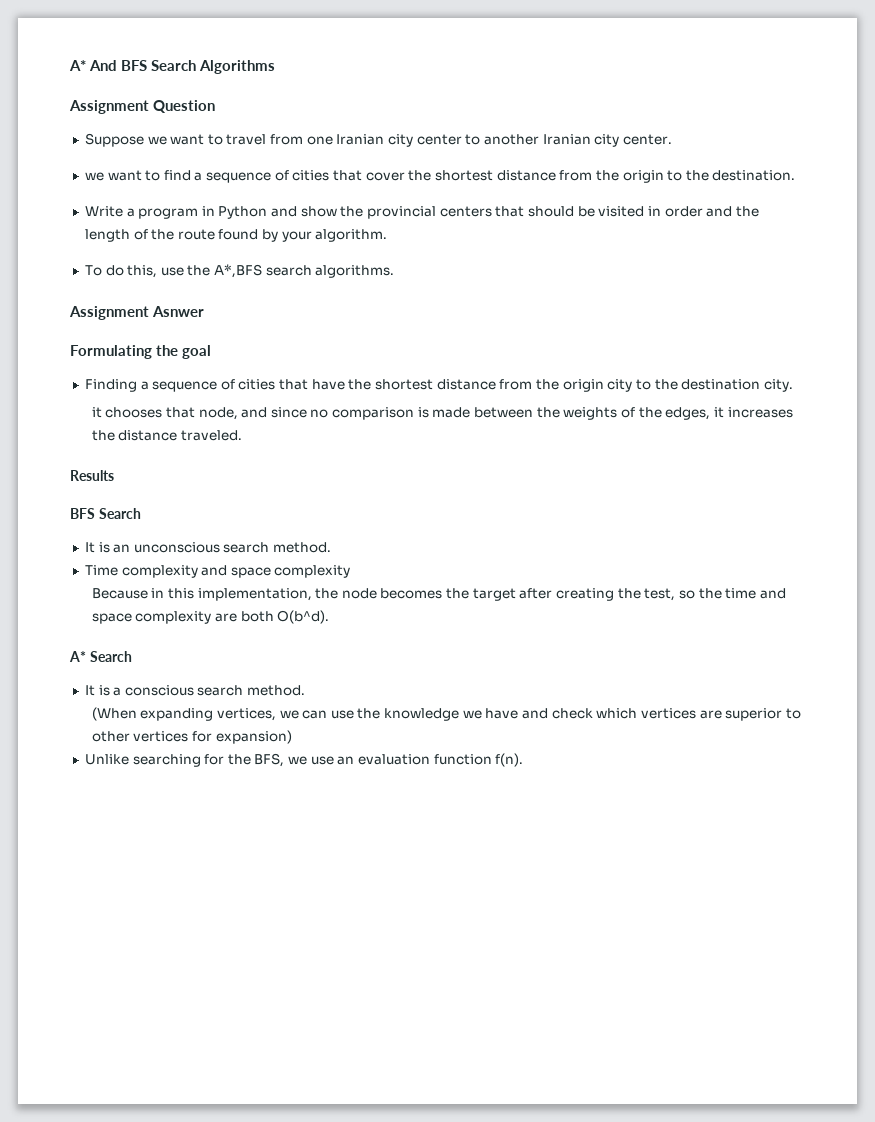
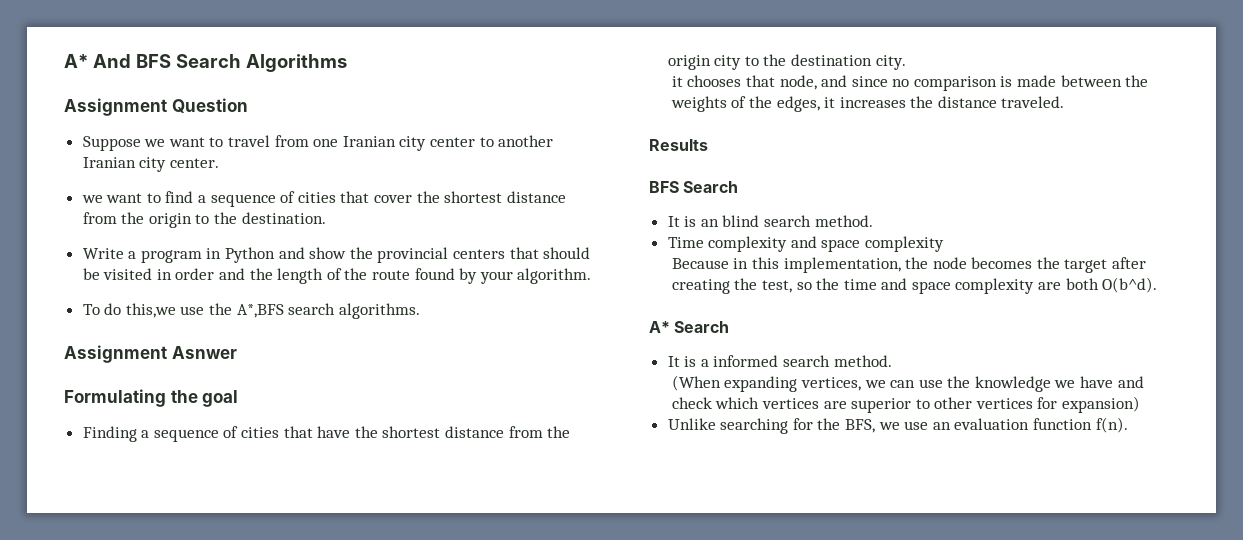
- To do this, use the A*,BFS search algorithms.
+ To do this,we use the A*,BFS search algorithms.
- It is an unconscious search method.
+ It is an blind search method.
- It is a conscious search method.
+ It is a informed search method.

